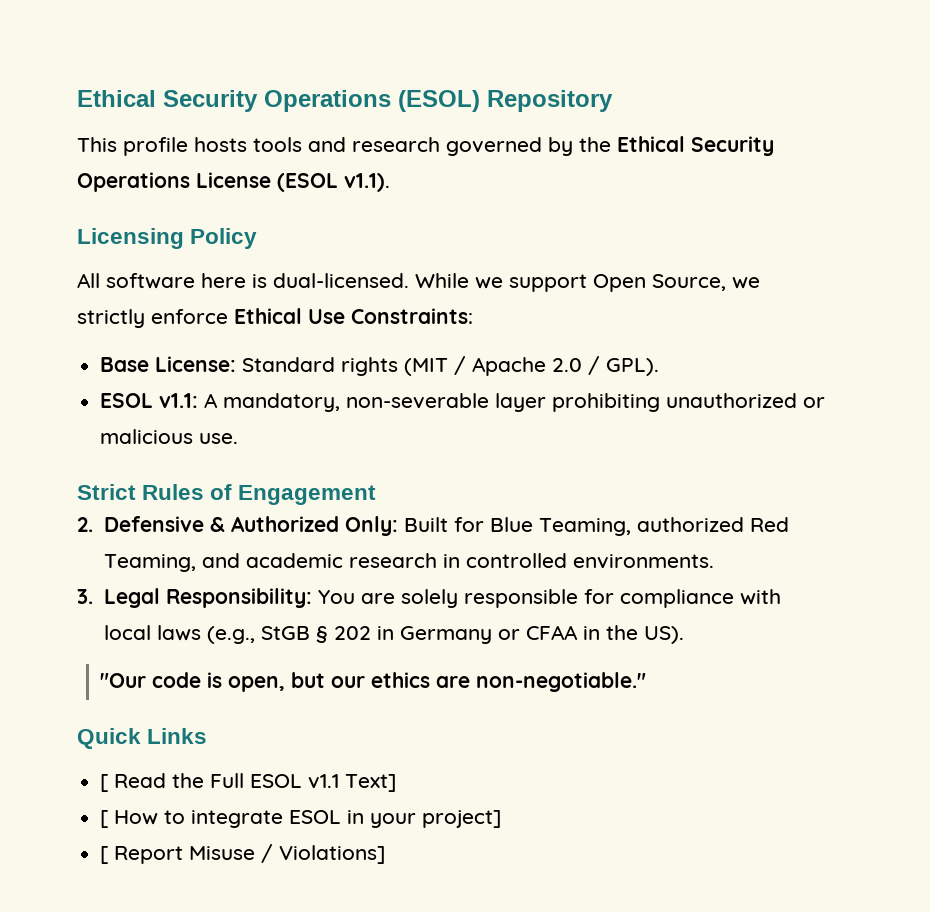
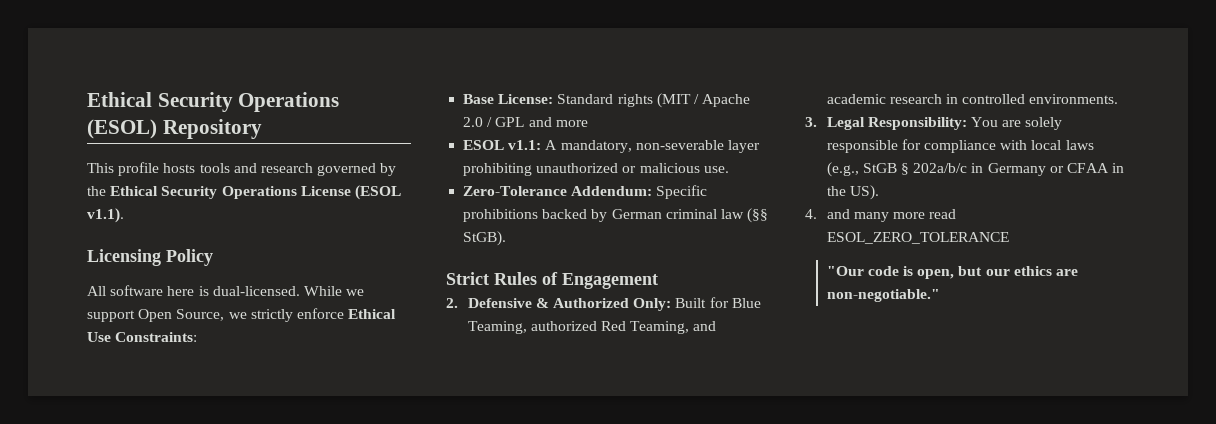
- Base License: Standard rights (MIT / Apache 2.0 / GPL).
+ Base License: Standard rights (MIT / Apache 2.0 / GPL and more
+ Zero-Tolerance Addendum: Specific prohibitions backed by German criminal law (§§ StGB).
- 3. Legal Responsibility: You are solely responsible for compliance with local laws (e.g., StGB § 202 in Germany or CFAA in the US).
+ 3. Legal Responsibility: You are solely responsible for compliance with local laws (e.g., StGB § 202a/b/c in Germany or CFAA in the US).
+ 4. and many more read ESOL_ZERO_TOLERANCE
- Quick Links
- [ Read the Full ESOL v1.1 Text]
- [ How to integrate ESOL in your project]
- [ Report Misuse / Violations]

